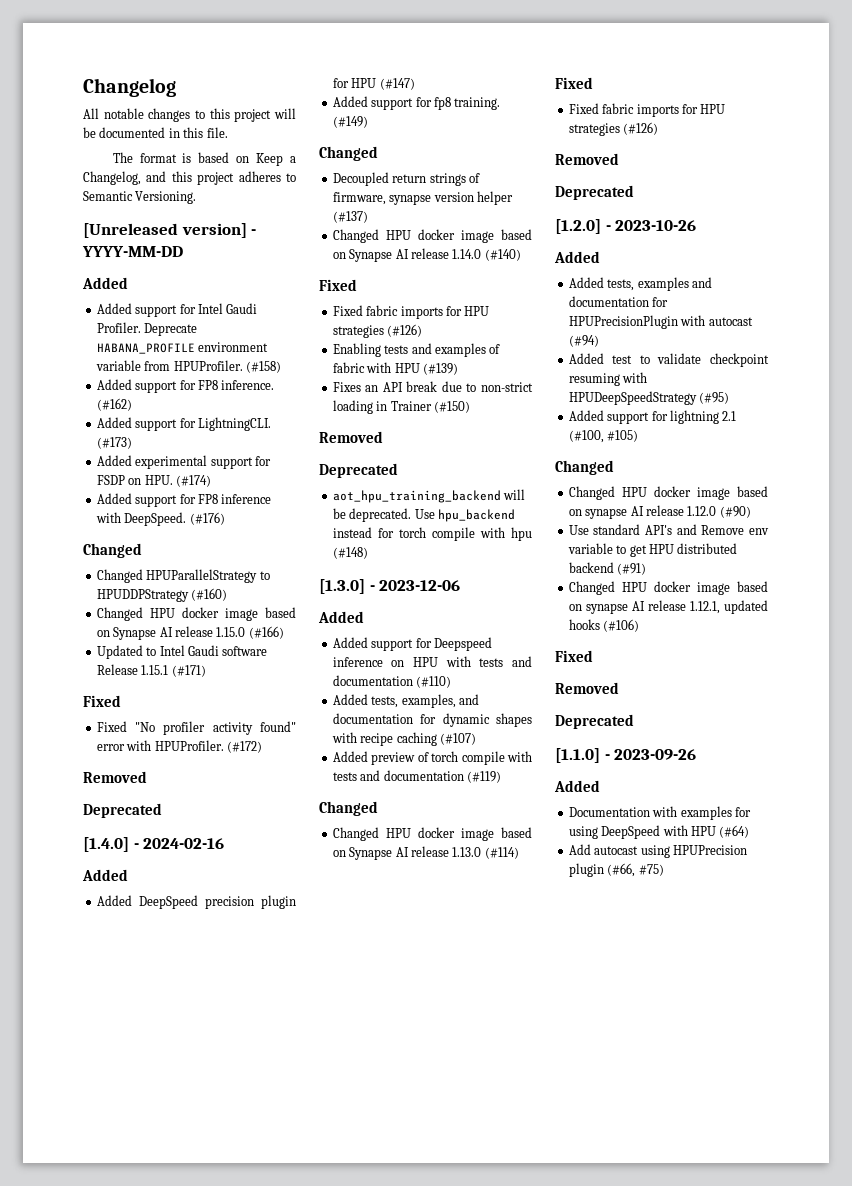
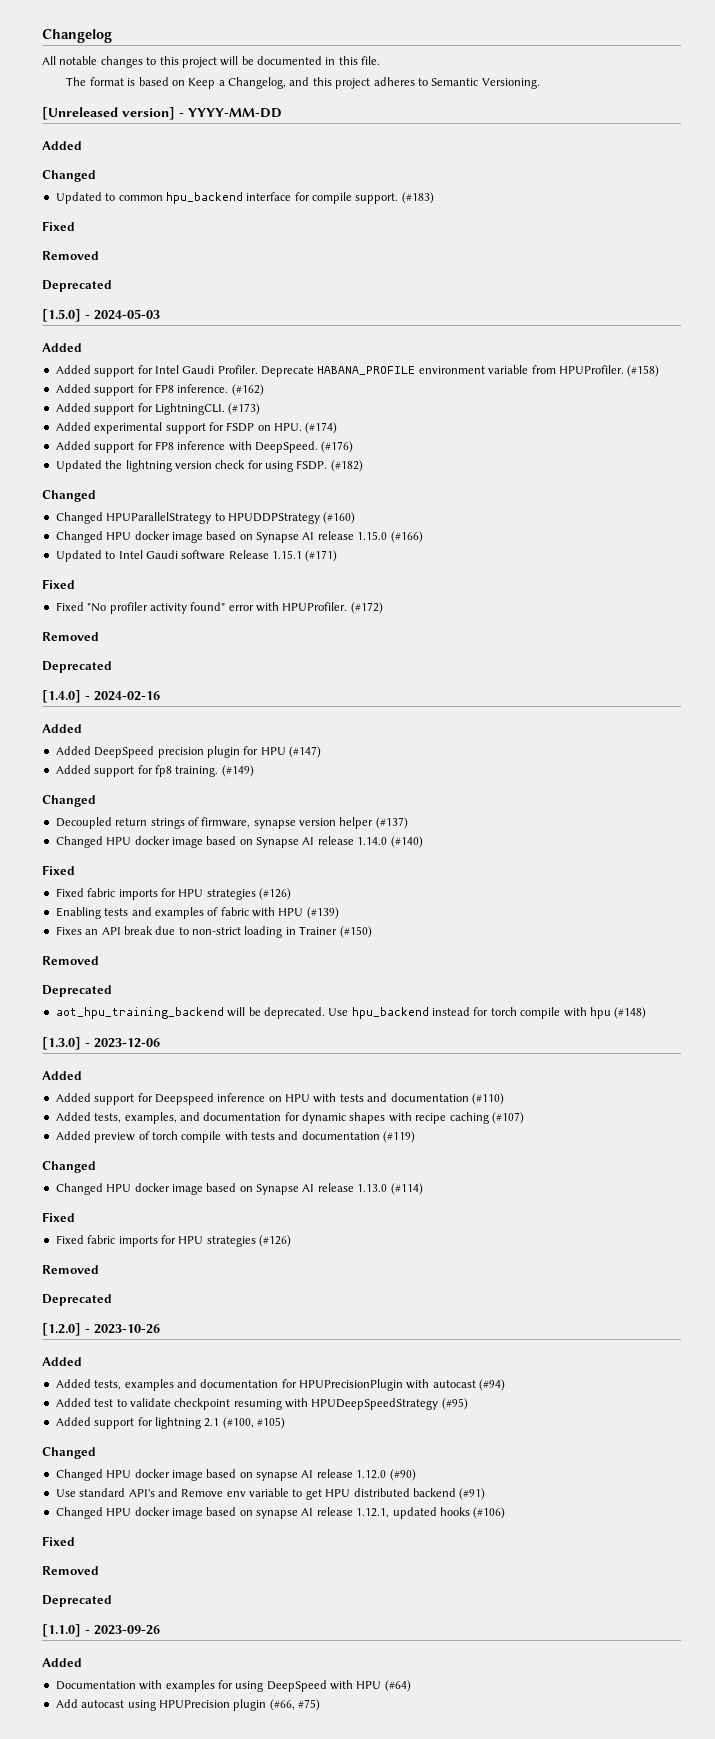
  [Unreleased version] - YYYY-MM-DD
+ Added
+ Changed
+ Updated to common hpu_backend interface for compile support. (#183)
+ Fixed
+ Removed
+ Deprecated
+ [1.5.0] - 2024-05-03
+ Updated the lightning version check for using FSDP. (#182)

